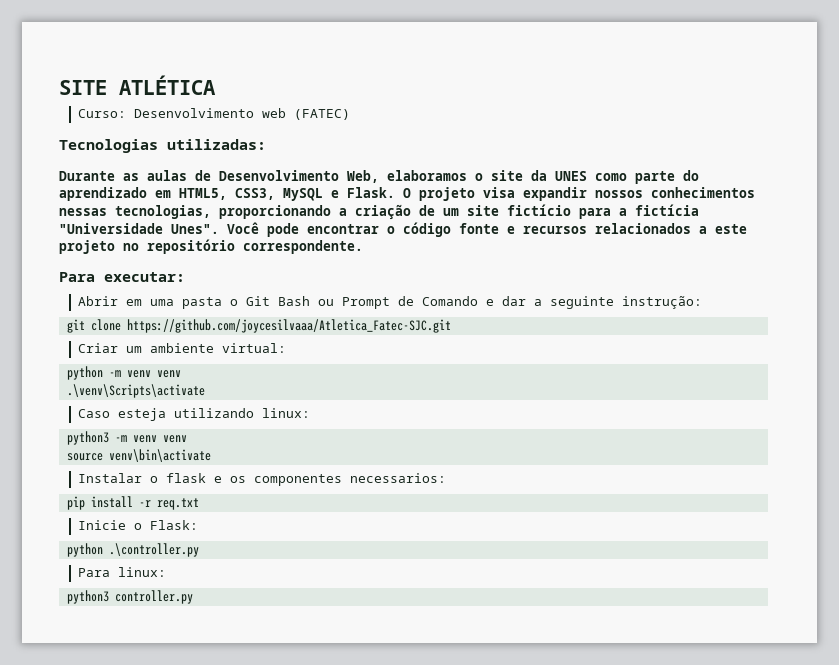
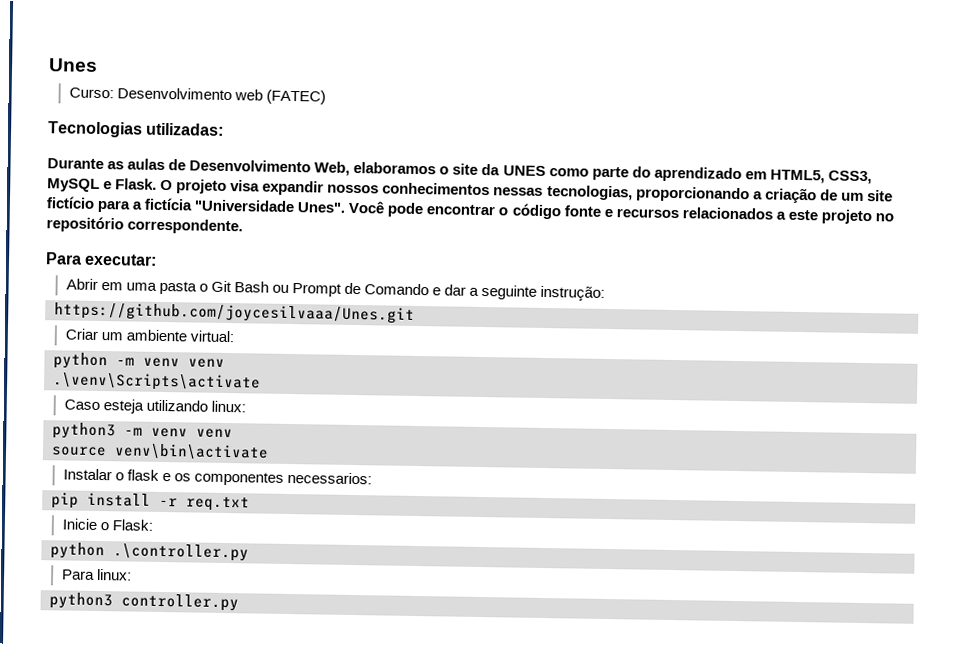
- SITE ATLÉTICA
+ Unes
- git clone https://github.com/joycesilvaaa/Atletica_Fatec-SJC.git
+ https://github.com/joycesilvaaa/Unes.git

